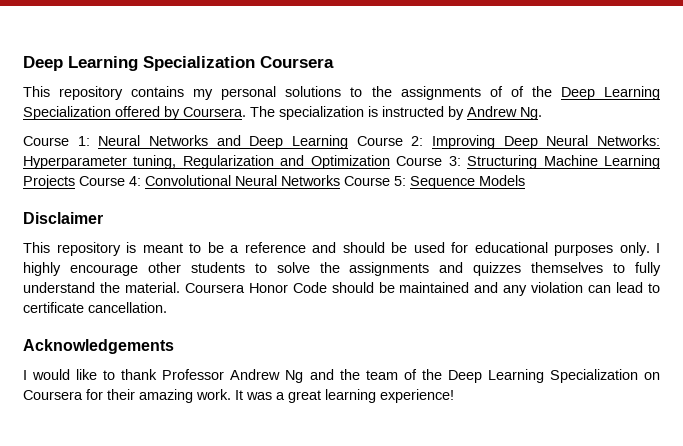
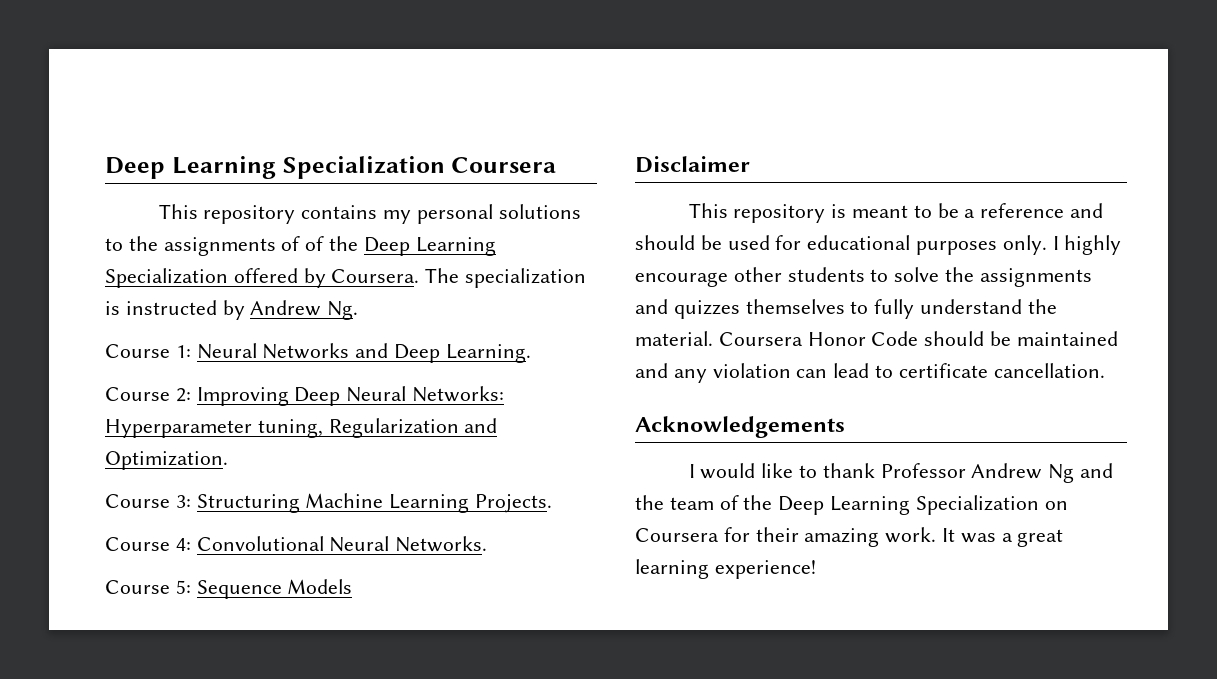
- Course 1: Neural Networks and Deep Learning Course 2: Improving Deep Neural Networks: Hyperparameter tuning, Regularization and Optimization Course 3: Structuring Machine Learning Projects Course 4: Convolutional Neural Networks Course 5: Sequence Models
+ Course 1: Neural Networks and Deep Learning.
+ Course 2: Improving Deep Neural Networks: Hyperparameter tuning, Regularization and Optimization.
+ Course 3: Structuring Machine Learning Projects.
+ Course 4: Convolutional Neural Networks.
+ Course 5: Sequence Models

